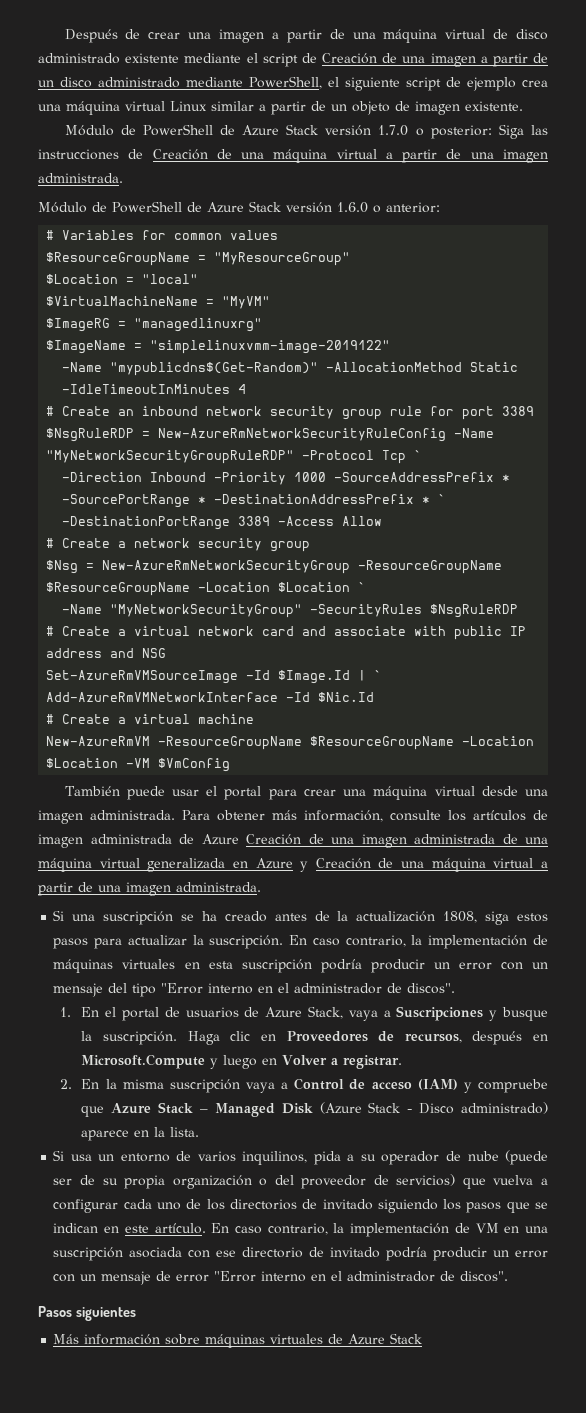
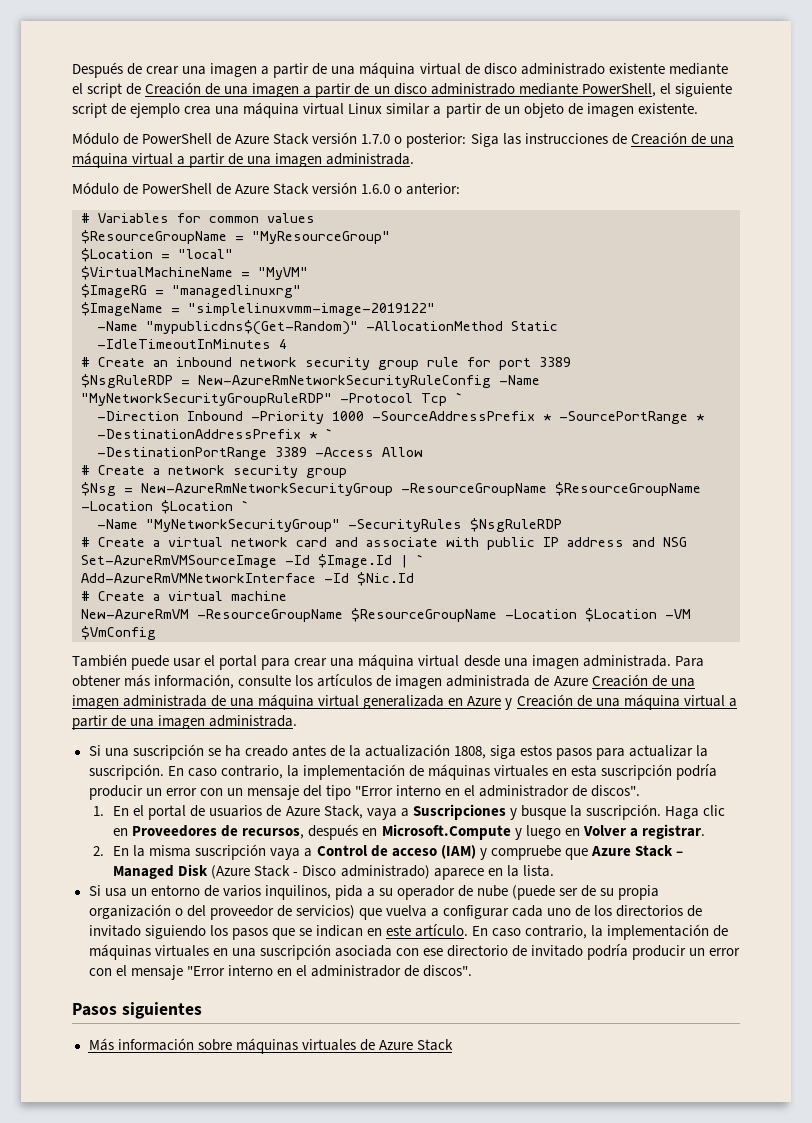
- En caso contrario, la implementación de VM en una suscripción asociada con ese directorio de invitado podría producir un error con un mensaje de error "Error interno en el administrador de discos".
+ En caso contrario, la implementación de máquinas virtuales en una suscripción asociada con ese directorio de invitado podría producir un error con el mensaje "Error interno en el administrador de discos".

